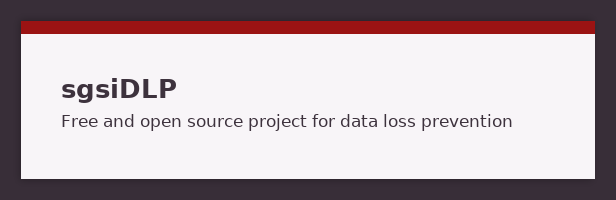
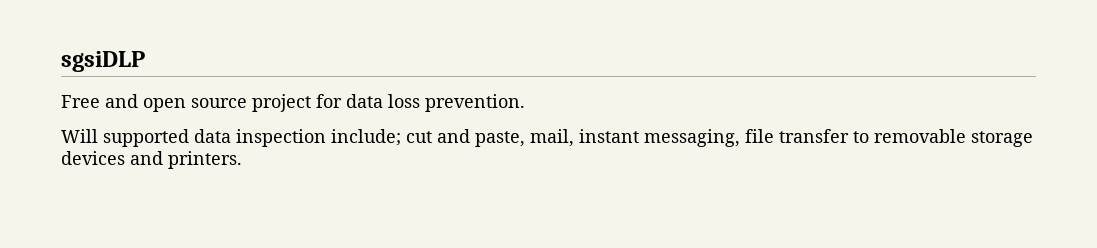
- Free and open source project for data loss prevention
+ Free and open source project for data loss prevention.
+ Will supported data inspection include; cut and paste, mail, instant messaging, file transfer to removable storage devices and printers.

